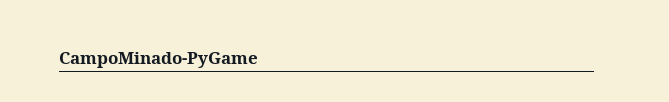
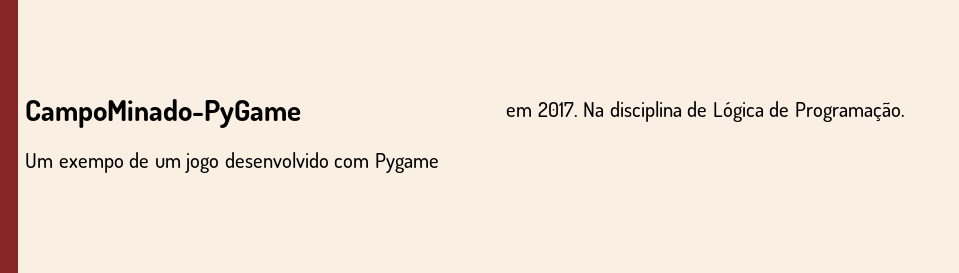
+ Um exempo de um jogo desenvolvido com Pygame em 2017. Na disciplina de Lógica de Programação.

